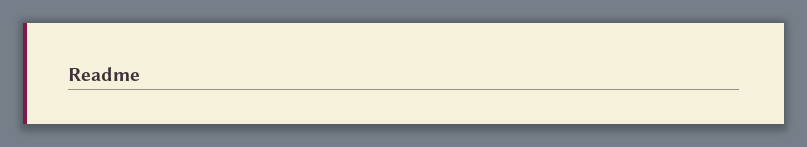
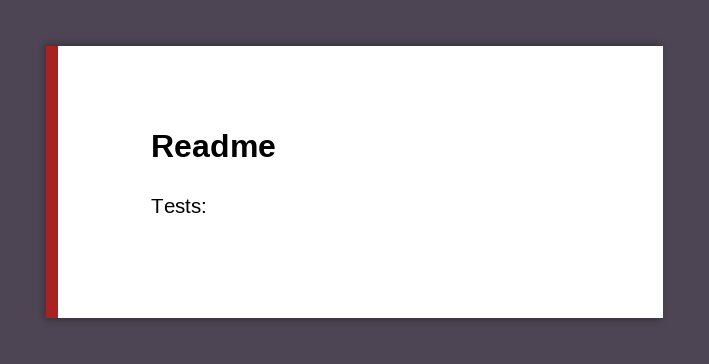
+ Tests:

